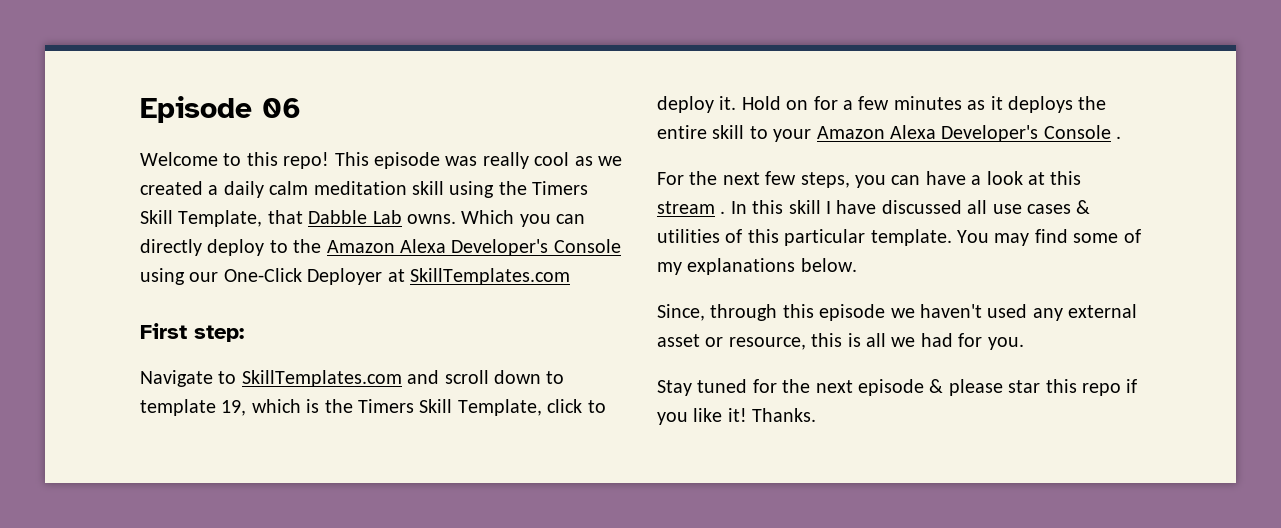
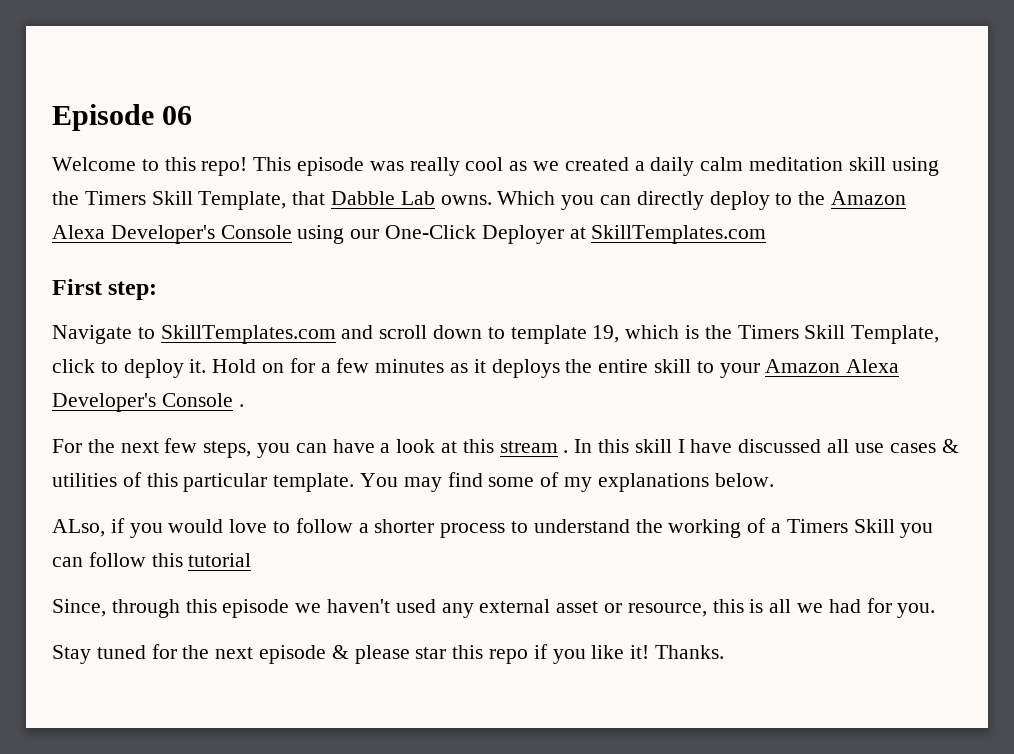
+ ALso, if you would love to follow a shorter process to understand the working of a Timers Skill you can follow this tutorial

